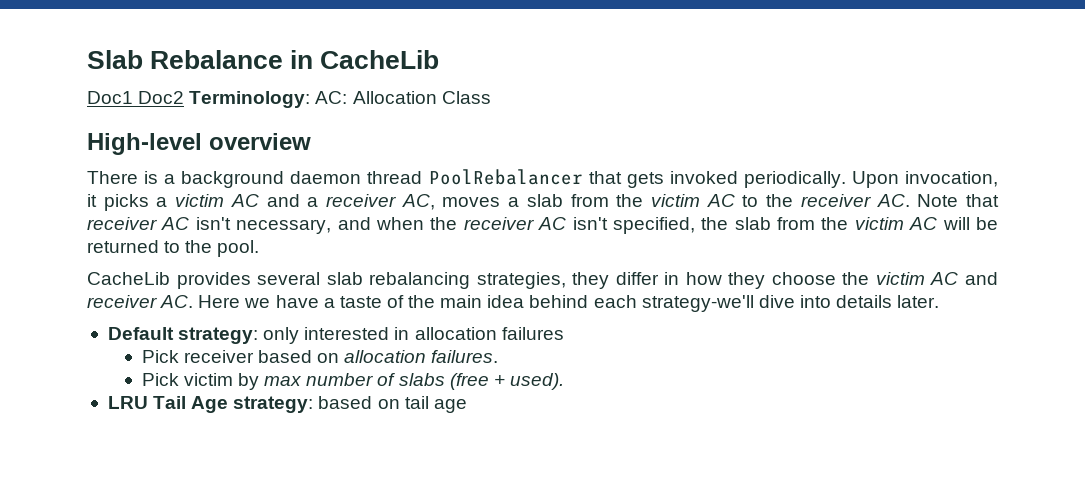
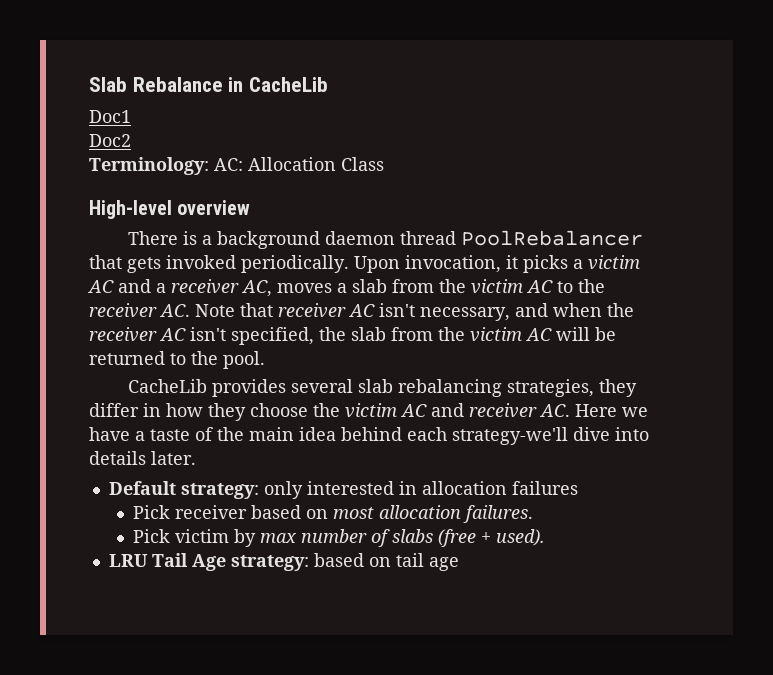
- Doc1 Doc2 Terminology: AC: Allocation Class
+ Doc1
+ Doc2
+ Terminology: AC: Allocation Class
- Pick receiver based on allocation failures.
+ Pick receiver based on most allocation failures.

